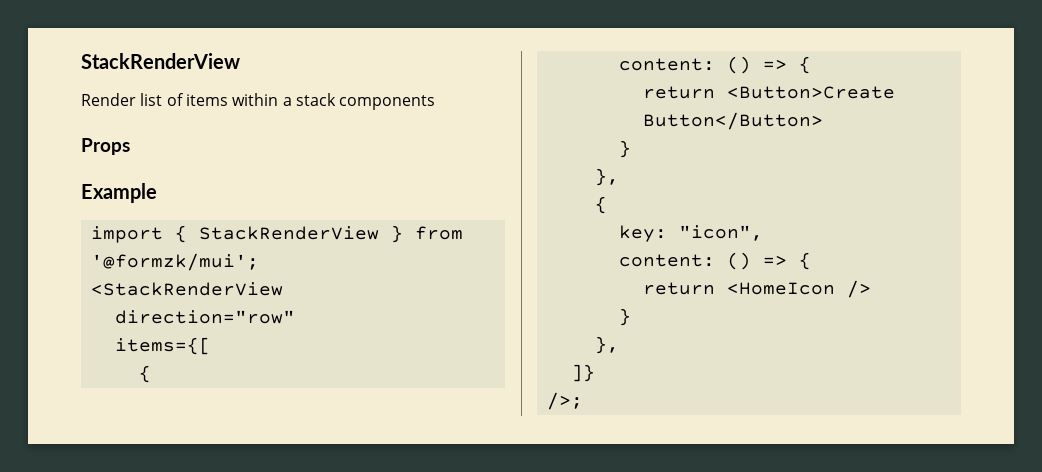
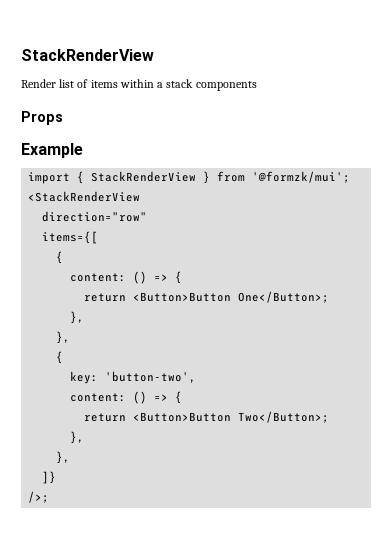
- return <Button>Create Button</Button>
- }
+ return <Button>Button One</Button>;
+ },
- key: "icon",
+ key: 'button-two',
  content: () => {
- return <HomeIcon />
- }
+ return <Button>Button Two</Button>;
+ },

